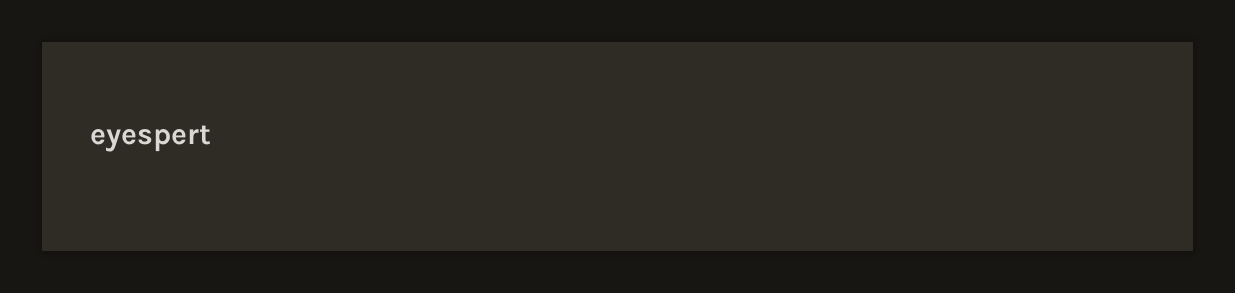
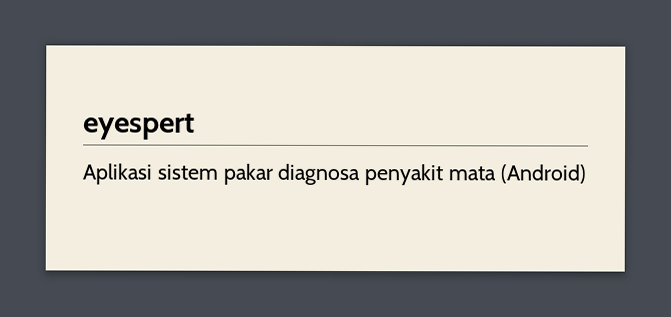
+ Aplikasi sistem pakar diagnosa penyakit mata (Android)

